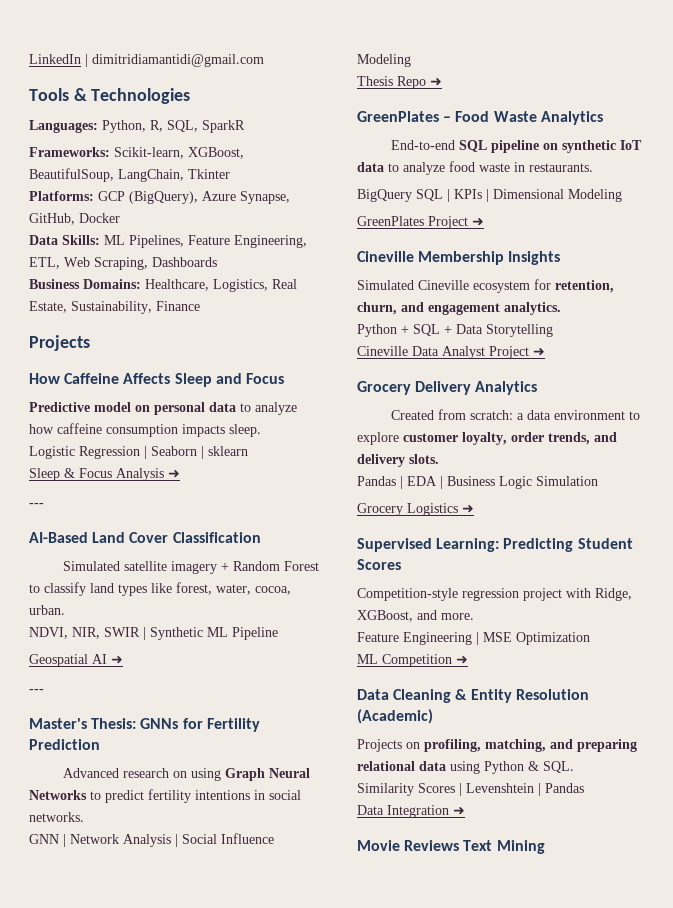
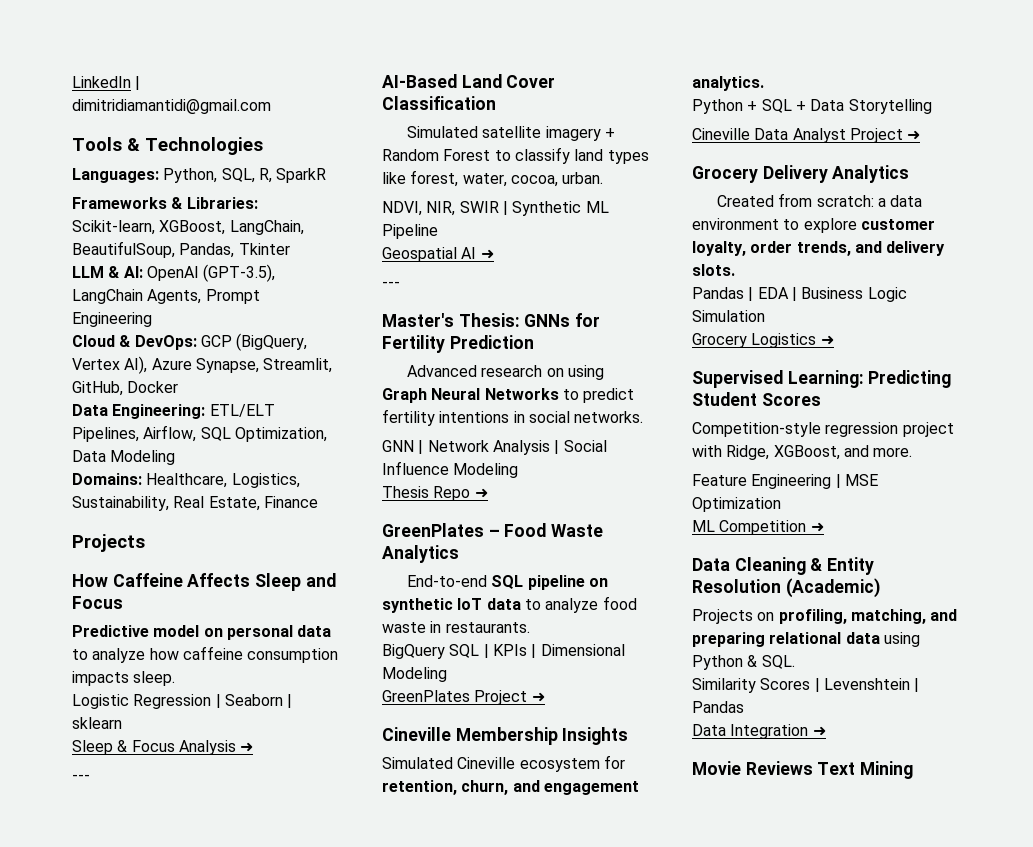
- Languages: Python, R, SQL, SparkR
+ Languages: Python, SQL, R, SparkR
- Frameworks: Scikit-learn, XGBoost, BeautifulSoup, LangChain, Tkinter
- Platforms: GCP (BigQuery), Azure Synapse, GitHub, Docker
+ Frameworks & Libraries: Scikit-learn, XGBoost, LangChain, BeautifulSoup, Pandas, Tkinter
+ LLM & AI: OpenAI (GPT-3.5), LangChain Agents, Prompt Engineering
+ Cloud & DevOps: GCP (BigQuery, Vertex AI), Azure Synapse, Streamlit, GitHub, Docker
- Data Skills: ML Pipelines, Feature Engineering, ETL, Web Scraping, Dashboards
- Business Domains: Healthcare, Logistics, Real Estate, Sustainability, Finance
+ Data Engineering: ETL/ELT Pipelines, Airflow, SQL Optimization, Data Modeling
+ Domains: Healthcare, Logistics, Sustainability, Real Estate, Finance

